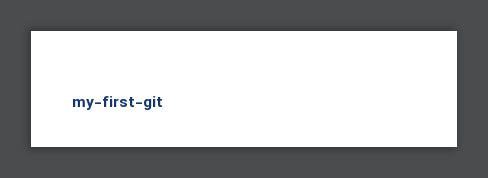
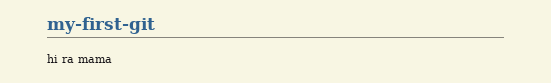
+ hi ra mama

